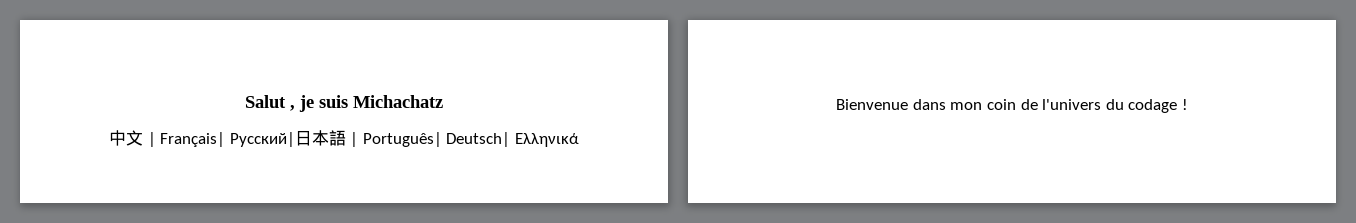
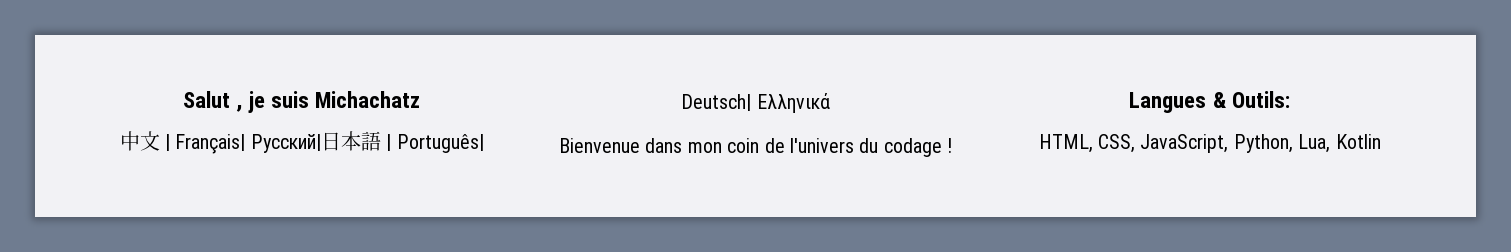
+ Langues & Outils:
+ HTML, CSS, JavaScript, Python, Lua, Kotlin

